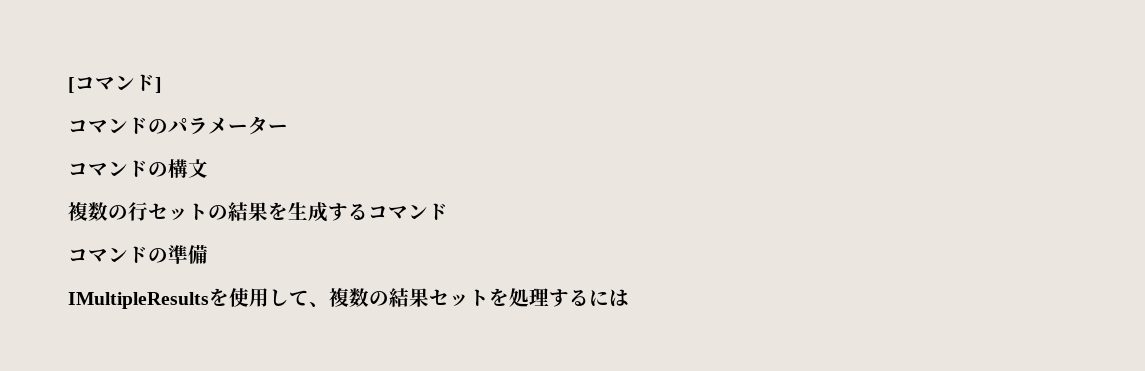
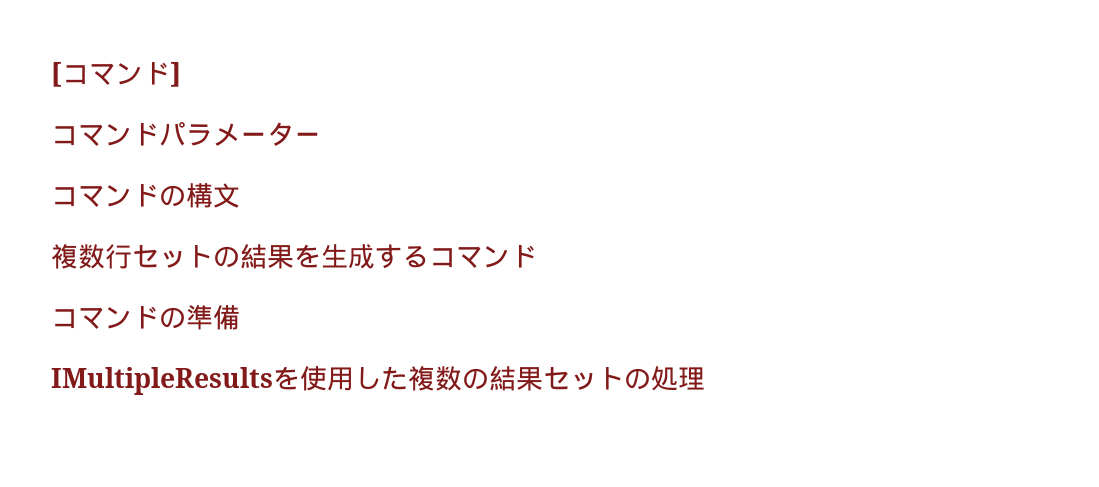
- コマンドのパラメーター
+ コマンドパラメーター
- 複数の行セットの結果を生成するコマンド
+ 複数行セットの結果を生成するコマンド
- IMultipleResultsを使用して、複数の結果セットを処理するには
+ IMultipleResultsを使用した複数の結果セットの処理

